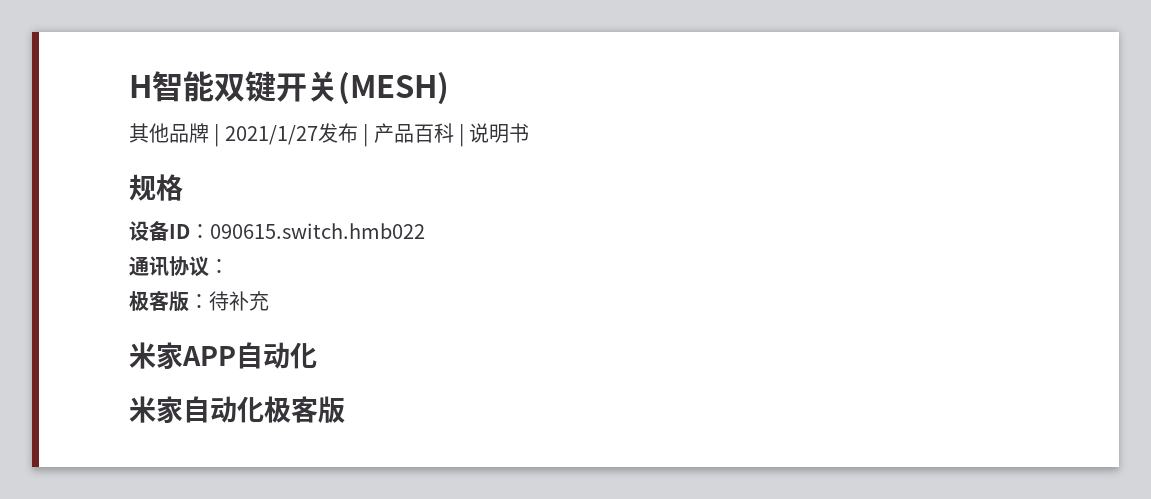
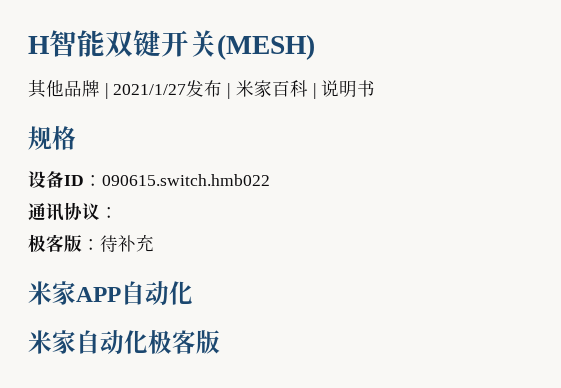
- 其他品牌 | 2021/1/27发布 | 产品百科 | 说明书
+ 其他品牌 | 2021/1/27发布 | 米家百科 | 说明书

